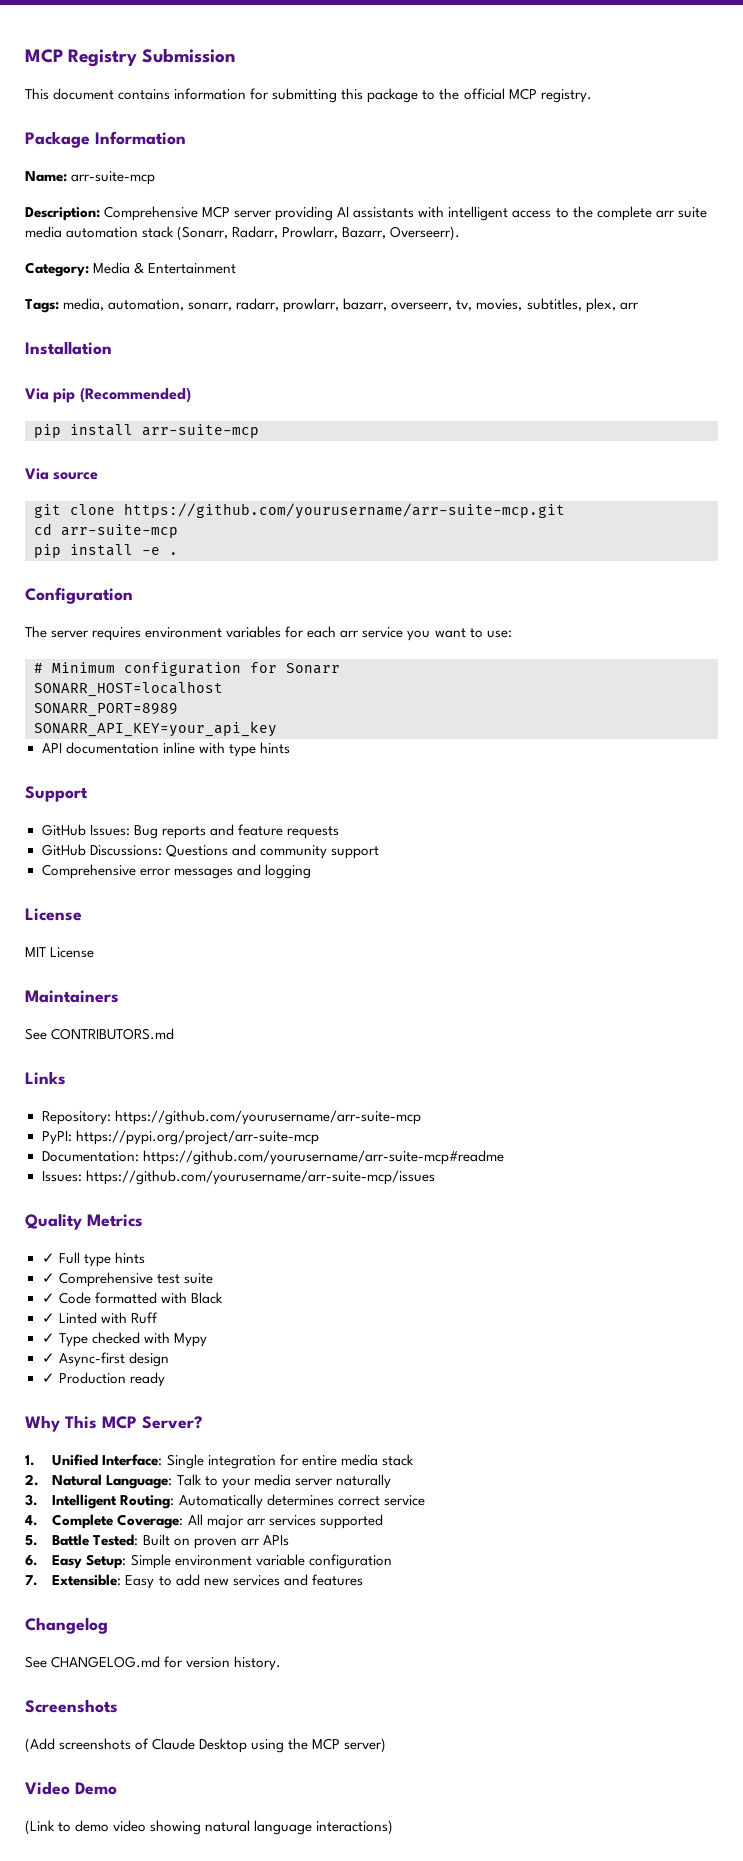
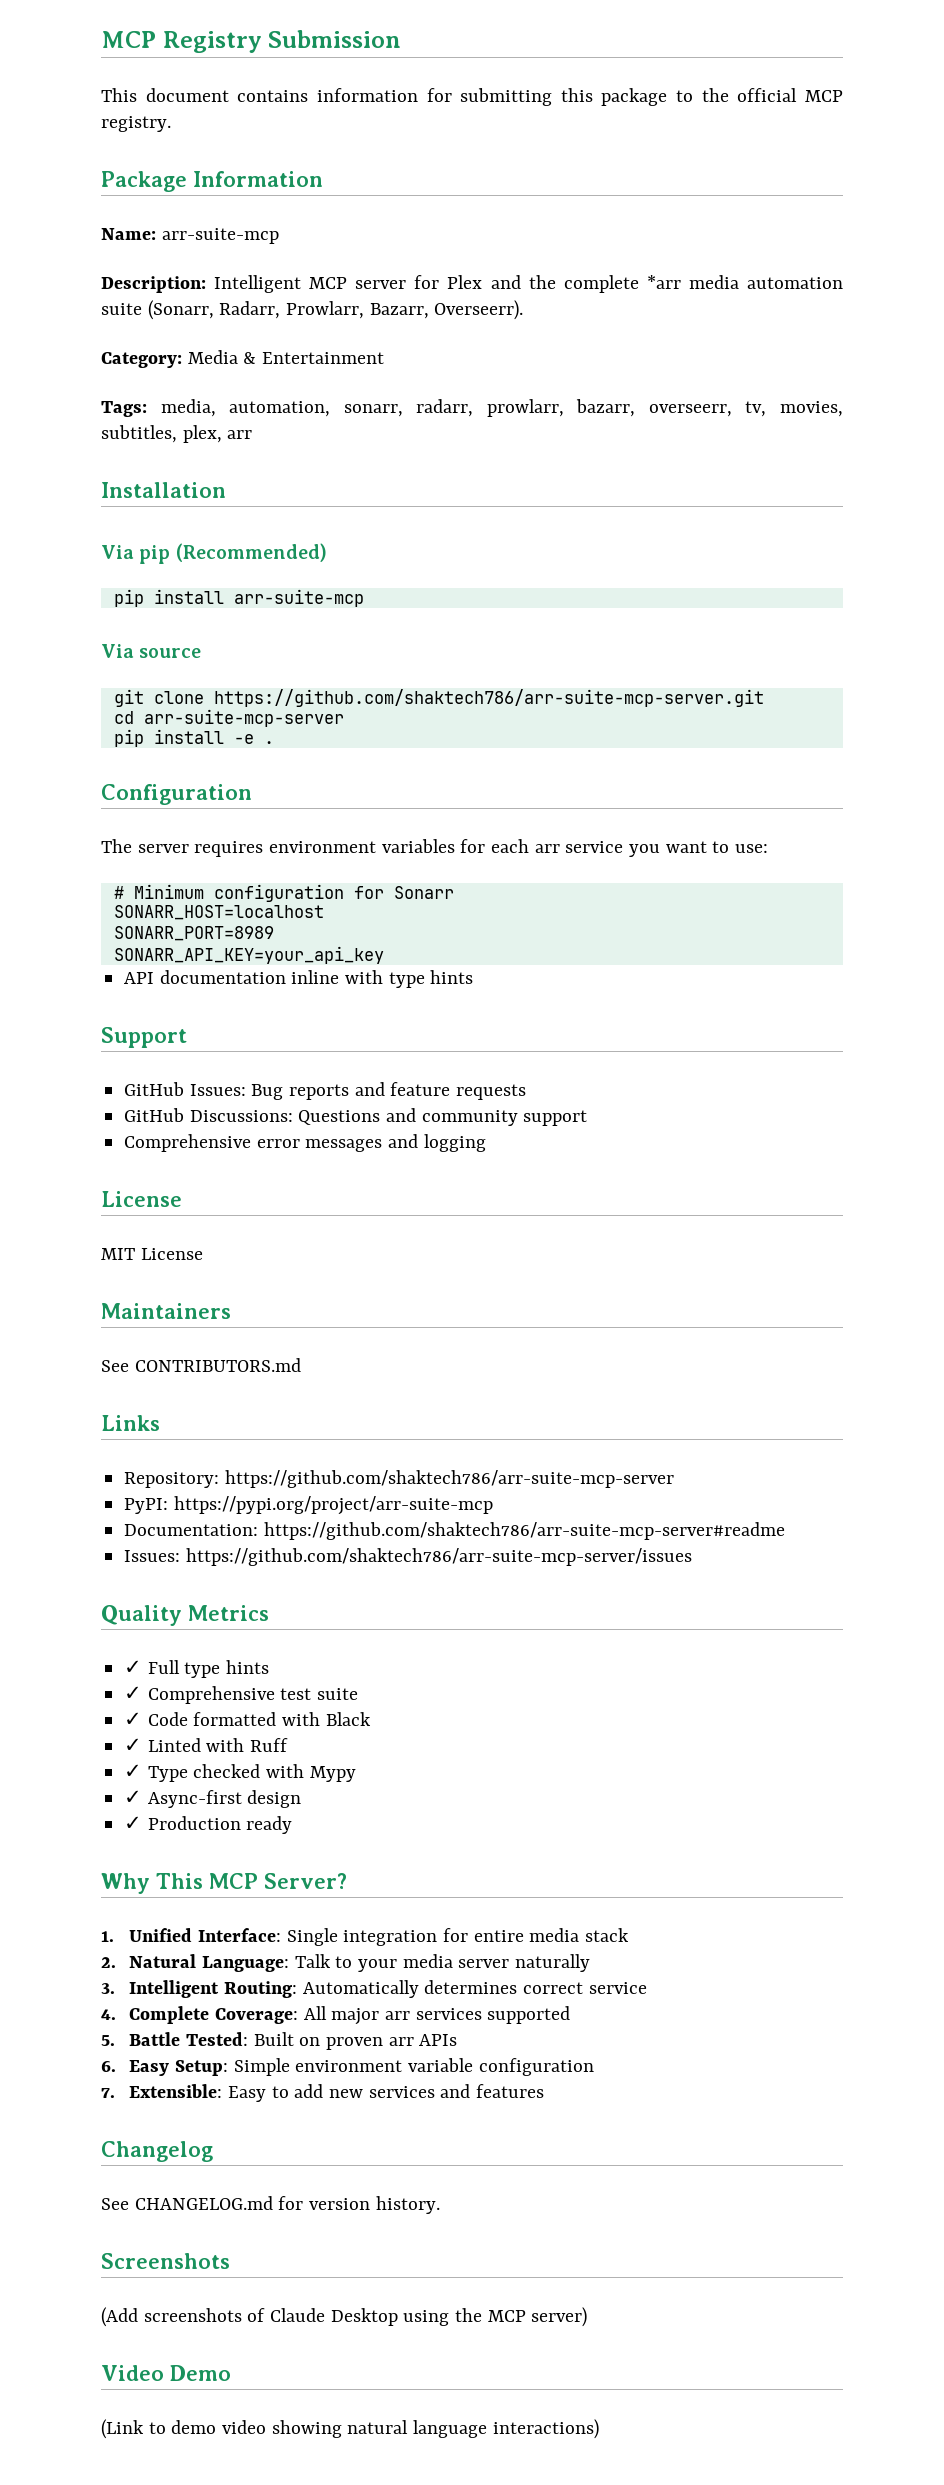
- Description: Comprehensive MCP server providing AI assistants with intelligent access to the complete arr suite media automation stack (Sonarr, Radarr, Prowlarr, Bazarr, Overseerr).
+ Description: Intelligent MCP server for Plex and the complete *arr media automation suite (Sonarr, Radarr, Prowlarr, Bazarr, Overseerr).
- git clone https://github.com/yourusername/arr-suite-mcp.git
+ git clone https://github.com/shaktech786/arr-suite-mcp-server.git
- cd arr-suite-mcp
+ cd arr-suite-mcp-server
- Repository: https://github.com/yourusername/arr-suite-mcp
+ Repository: https://github.com/shaktech786/arr-suite-mcp-server
- Documentation: https://github.com/yourusername/arr-suite-mcp#readme
- Issues: https://github.com/yourusername/arr-suite-mcp/issues
+ Documentation: https://github.com/shaktech786/arr-suite-mcp-server#readme
+ Issues: https://github.com/shaktech786/arr-suite-mcp-server/issues

